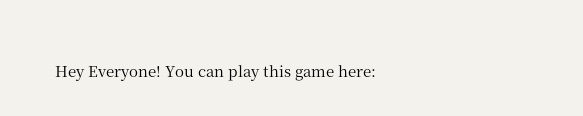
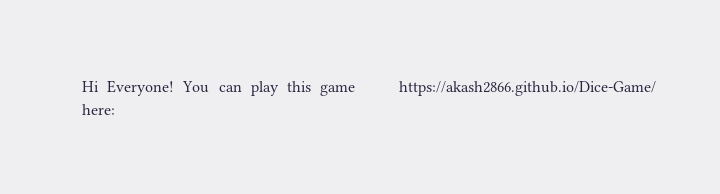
- Hey Everyone!
+ Hi Everyone!
- You can play this game here:
+ You can play this game here: https://akash2866.github.io/Dice-Game/

